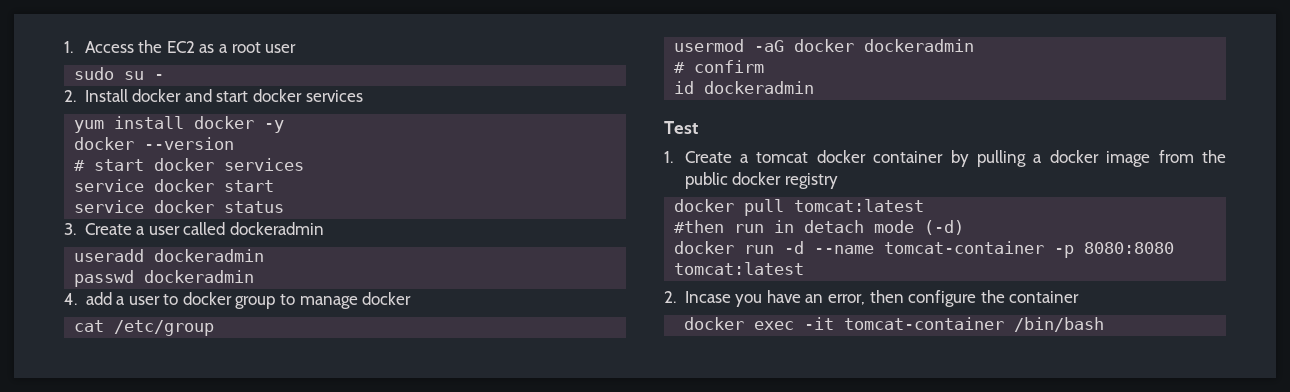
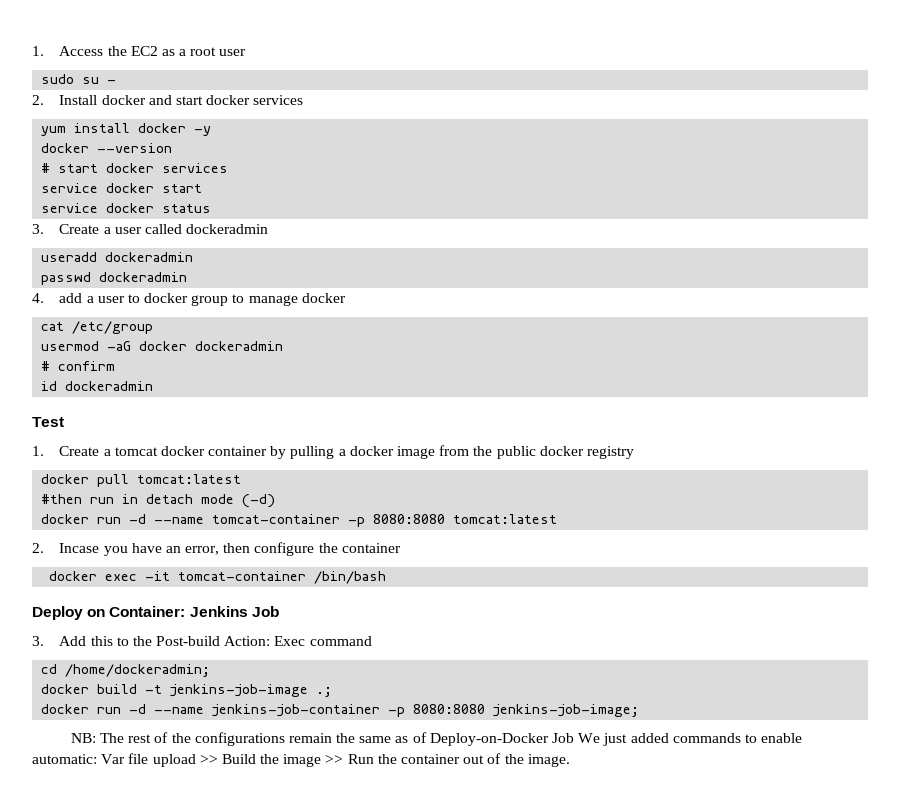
+ Deploy on Container: Jenkins Job
+ 3. Add this to the Post-build Action: Exec command
+ cd /home/dockeradmin;
+ docker build -t jenkins-job-image .;
+ docker run -d --name jenkins-job-container -p 8080:8080 jenkins-job-image;
+ NB: The rest of the configurations remain the same as of Deploy-on-Docker Job We just added commands to enable automatic: Var file upload >> Build the image >> Run the container out of the image.

